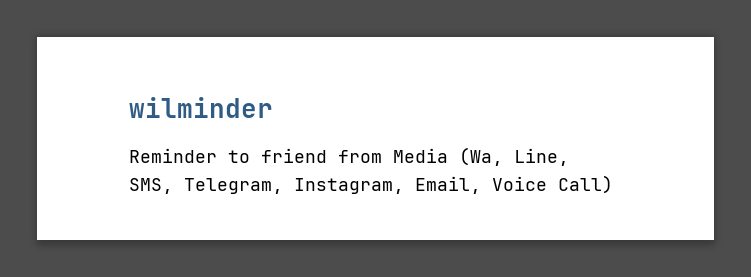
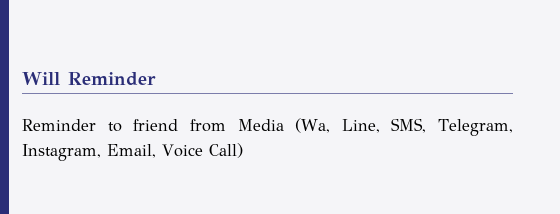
- wilminder
+ Will Reminder

